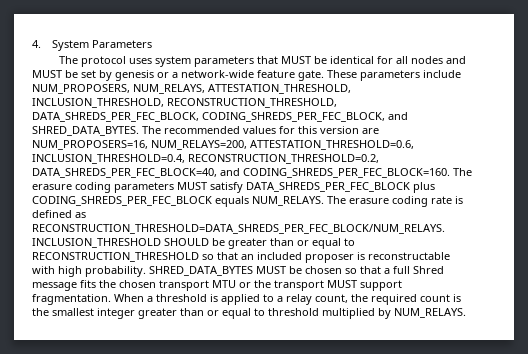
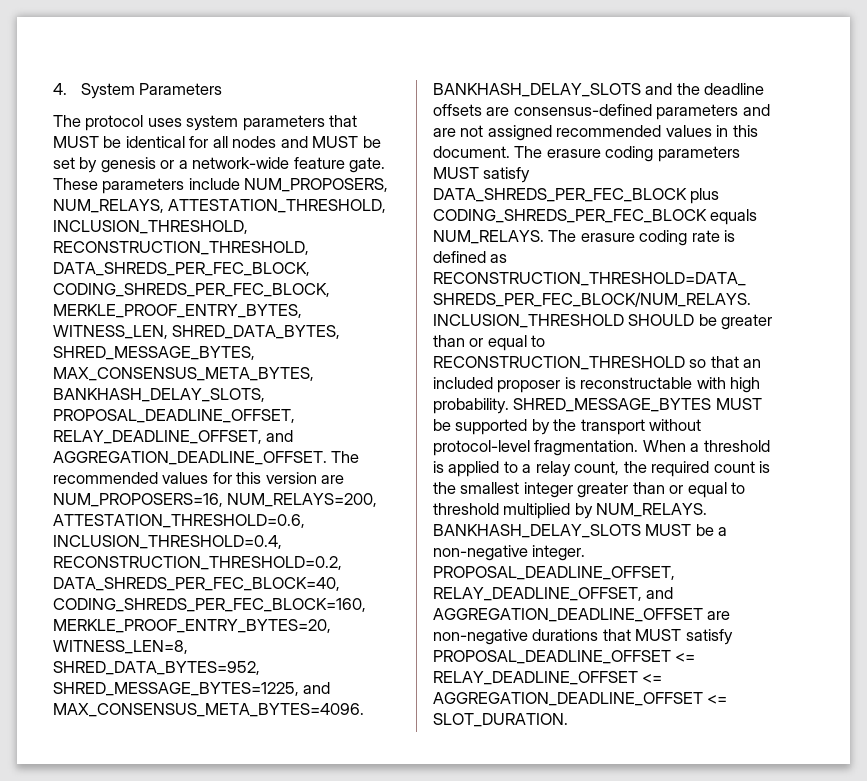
- These parameters include NUM_PROPOSERS, NUM_RELAYS, ATTESTATION_THRESHOLD, INCLUSION_THRESHOLD, RECONSTRUCTION_THRESHOLD, DATA_SHREDS_PER_FEC_BLOCK, CODING_SHREDS_PER_FEC_BLOCK, and SHRED_DATA_BYTES.
+ These parameters include NUM_PROPOSERS, NUM_RELAYS, ATTESTATION_THRESHOLD, INCLUSION_THRESHOLD, RECONSTRUCTION_THRESHOLD, DATA_SHREDS_PER_FEC_BLOCK, CODING_SHREDS_PER_FEC_BLOCK, MERKLE_PROOF_ENTRY_BYTES, WITNESS_LEN, SHRED_DATA_BYTES, SHRED_MESSAGE_BYTES, MAX_CONSENSUS_META_BYTES, BANKHASH_DELAY_SLOTS, PROPOSAL_DEADLINE_OFFSET, RELAY_DEADLINE_OFFSET, and AGGREGATION_DEADLINE_OFFSET.
- The recommended values for this version are NUM_PROPOSERS=16, NUM_RELAYS=200, ATTESTATION_THRESHOLD=0.6, INCLUSION_THRESHOLD=0.4, RECONSTRUCTION_THRESHOLD=0.2, DATA_SHREDS_PER_FEC_BLOCK=40, and CODING_SHREDS_PER_FEC_BLOCK=160.
+ The recommended values for this version are NUM_PROPOSERS=16, NUM_RELAYS=200, ATTESTATION_THRESHOLD=0.6, INCLUSION_THRESHOLD=0.4, RECONSTRUCTION_THRESHOLD=0.2, DATA_SHREDS_PER_FEC_BLOCK=40, CODING_SHREDS_PER_FEC_BLOCK=160, MERKLE_PROOF_ENTRY_BYTES=20, WITNESS_LEN=8, SHRED_DATA_BYTES=952, SHRED_MESSAGE_BYTES=1225, and MAX_CONSENSUS_META_BYTES=4096. BANKHASH_DELAY_SLOTS and the deadline offsets are consensus-defined parameters and are not assigned recommended values in this document.
- SHRED_DATA_BYTES MUST be chosen so that a full Shred message fits the chosen transport MTU or the transport MUST support fragmentation.
+ SHRED_MESSAGE_BYTES MUST be supported by the transport without protocol-level fragmentation.
+ BANKHASH_DELAY_SLOTS MUST be a non-negative integer. PROPOSAL_DEADLINE_OFFSET, RELAY_DEADLINE_OFFSET, and AGGREGATION_DEADLINE_OFFSET are non-negative durations that MUST satisfy PROPOSAL_DEADLINE_OFFSET <= RELAY_DEADLINE_OFFSET <= AGGREGATION_DEADLINE_OFFSET <= SLOT_DURATION.

